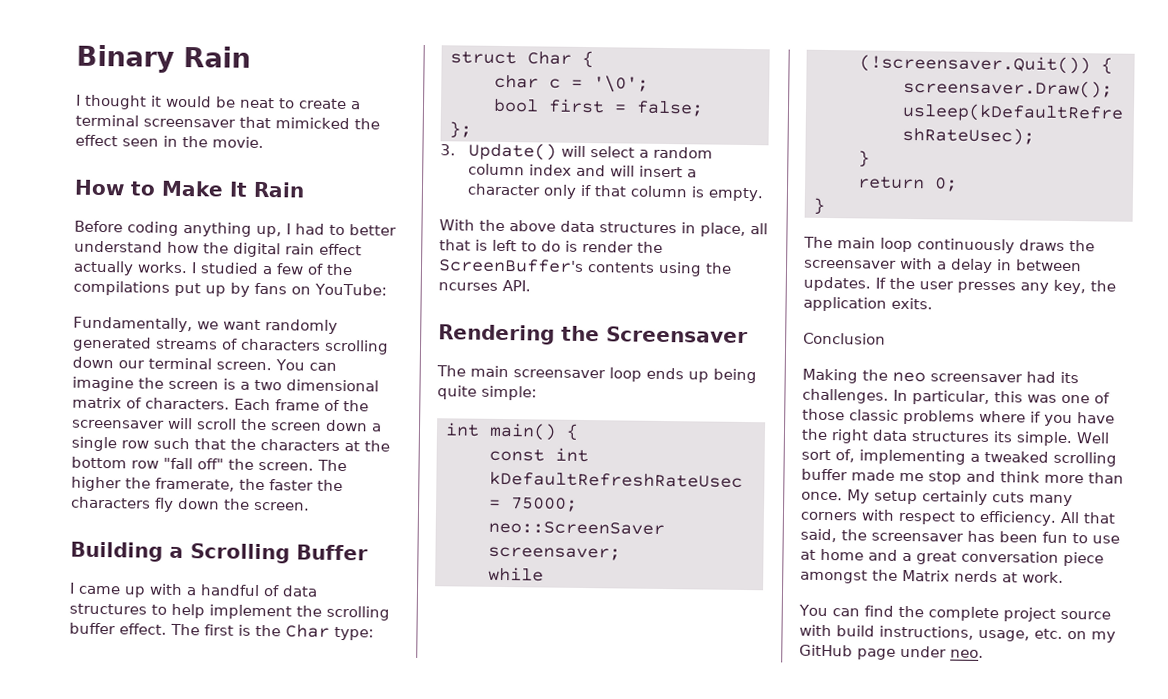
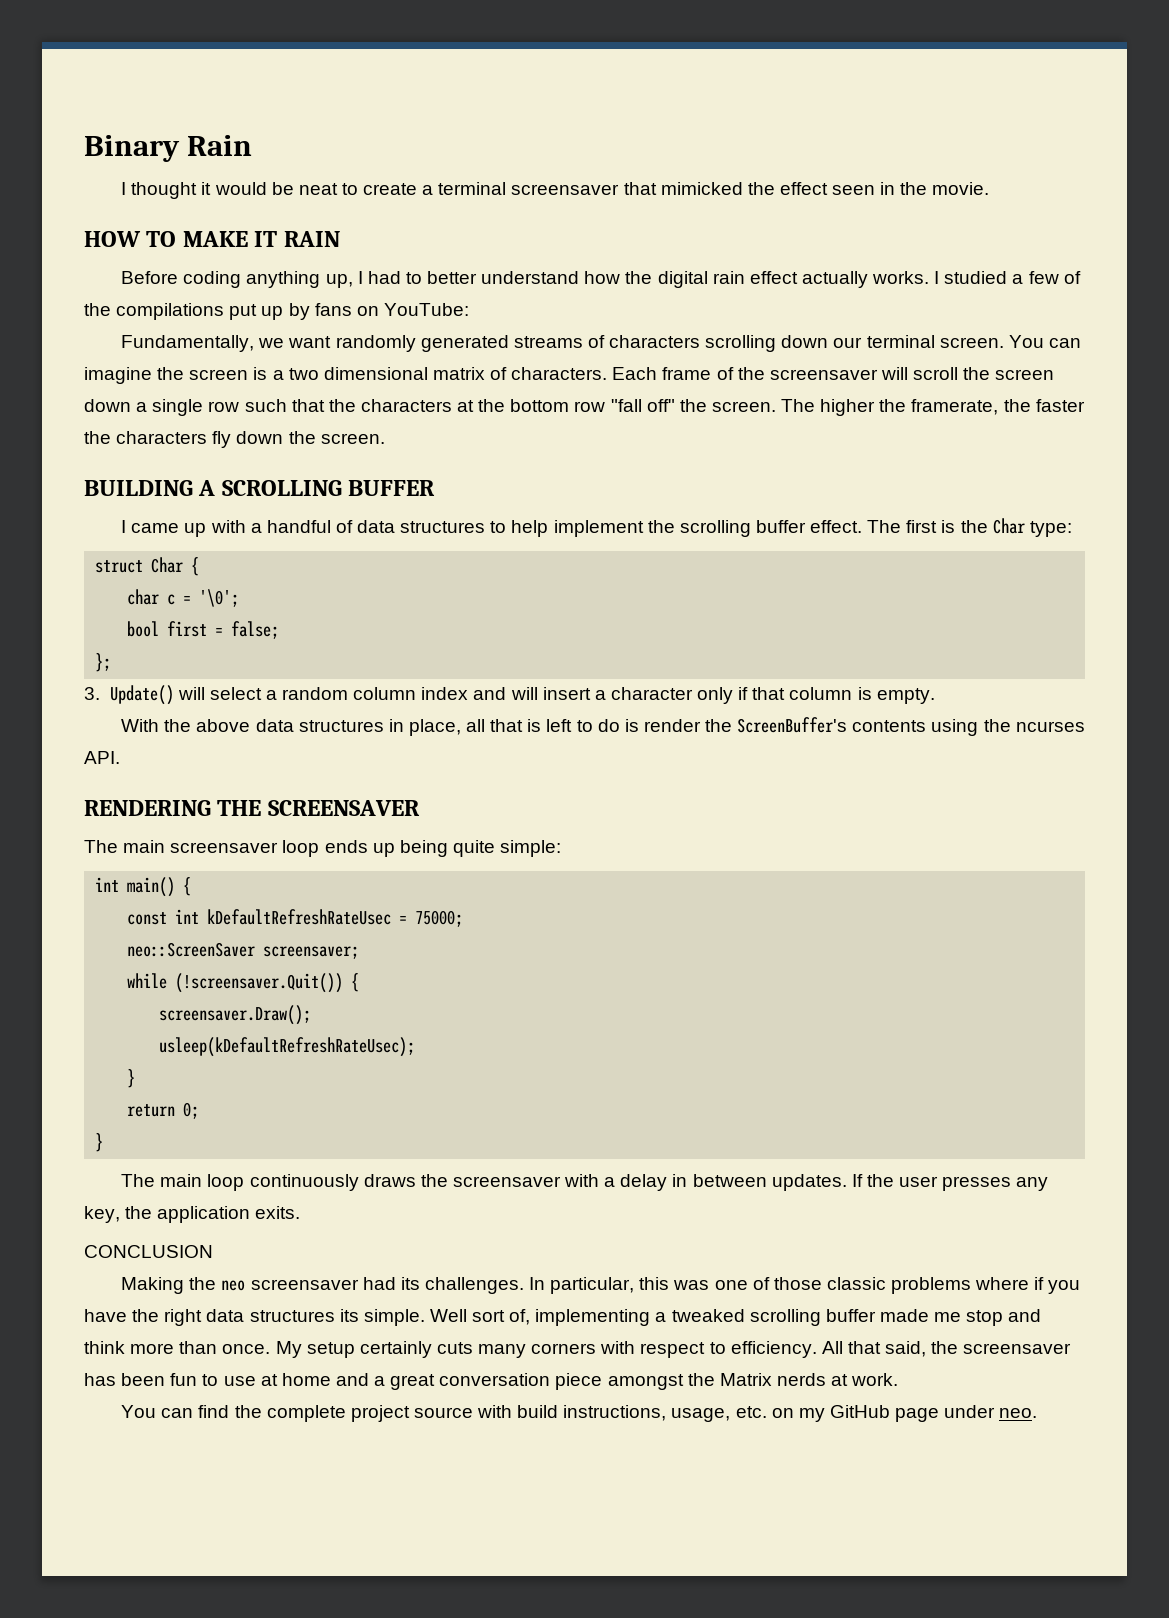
- How to Make It Rain
+ HOW TO MAKE IT RAIN
- Building a Scrolling Buffer
+ BUILDING A SCROLLING BUFFER
- Rendering the Screensaver
+ RENDERING THE SCREENSAVER
- Conclusion
+ CONCLUSION

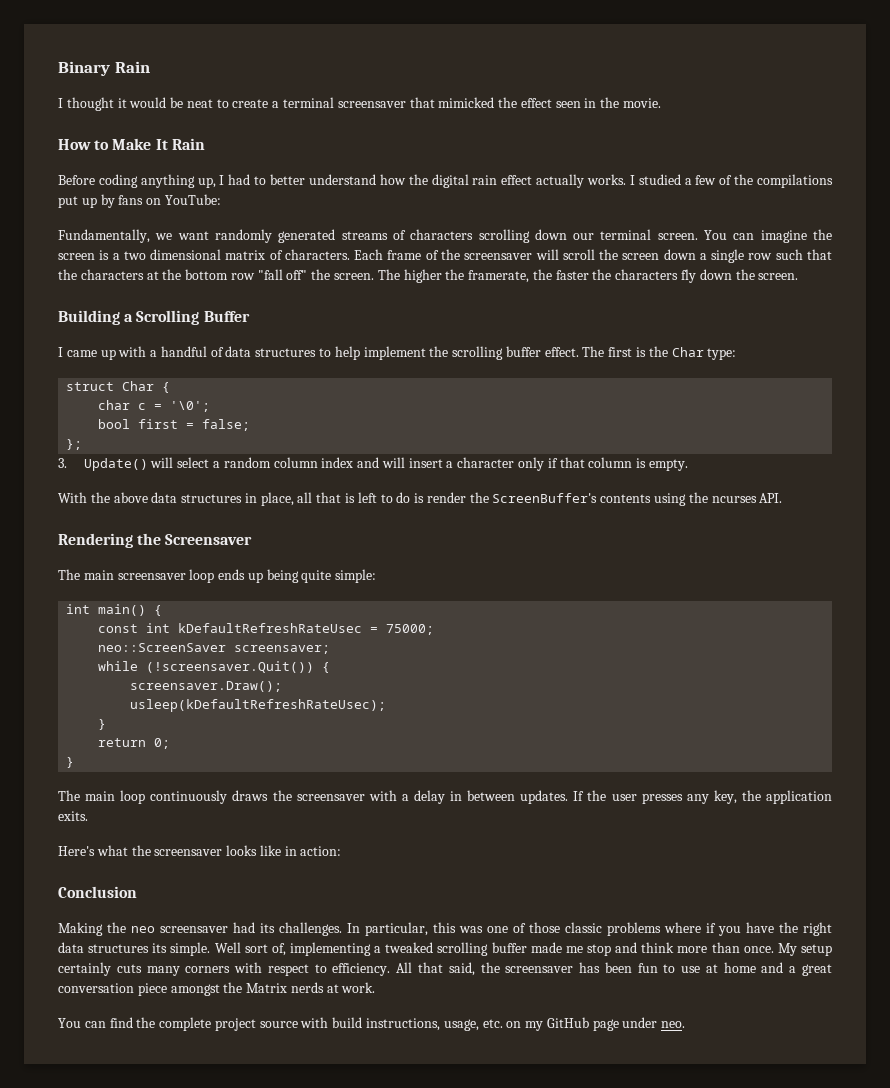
- HOW TO MAKE IT RAIN
+ How to Make It Rain
- BUILDING A SCROLLING BUFFER
+ Building a Scrolling Buffer
- RENDERING THE SCREENSAVER
+ Rendering the Screensaver
- CONCLUSION
+ Here's what the screensaver looks like in action:
+ Conclusion

